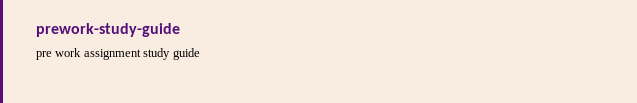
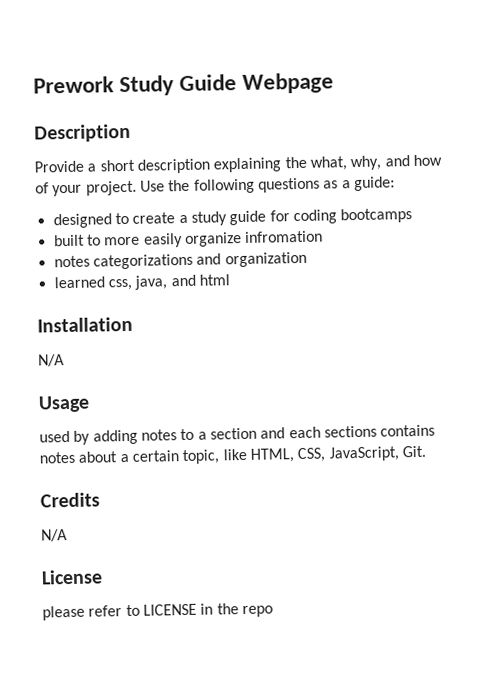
- prework-study-guide
- pre work assignment study guide
+ Prework Study Guide Webpage
+ Description
+ Provide a short description explaining the what, why, and how of your project. Use the following questions as a guide:
+ designed to create a study guide for coding bootcamps
+ built to more easily organize infromation
+ notes categorizations and organization
+ learned css, java, and html
+ Installation
+ N/A
+ Usage
+ used by adding notes to a section and each sections contains notes about a certain topic, like HTML, CSS, JavaScript, Git.
+ Credits
+ N/A
+ License
+ please refer to LICENSE in the repo

